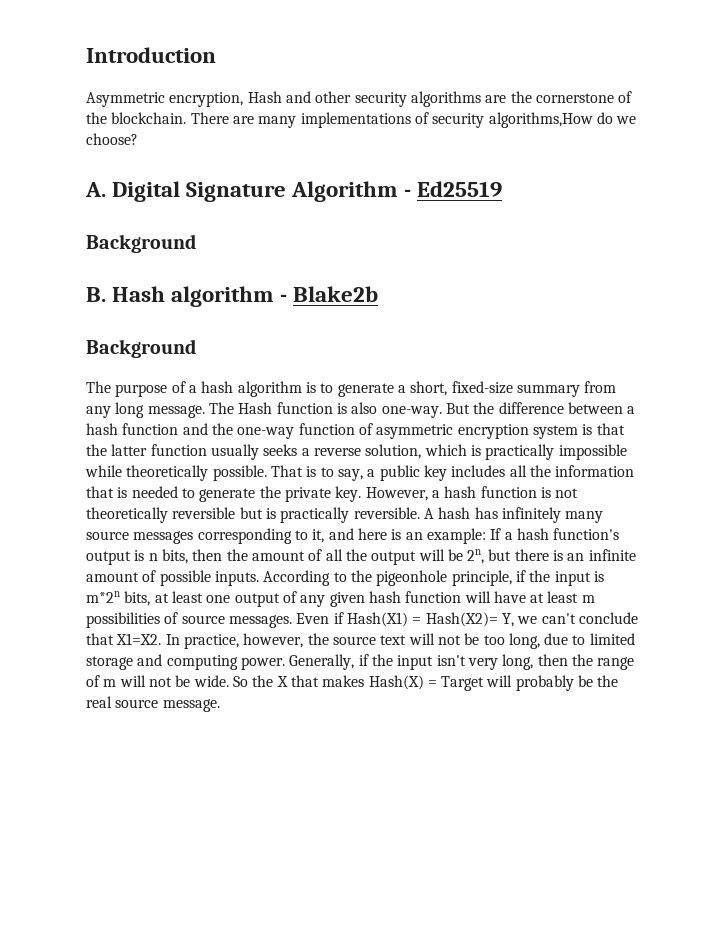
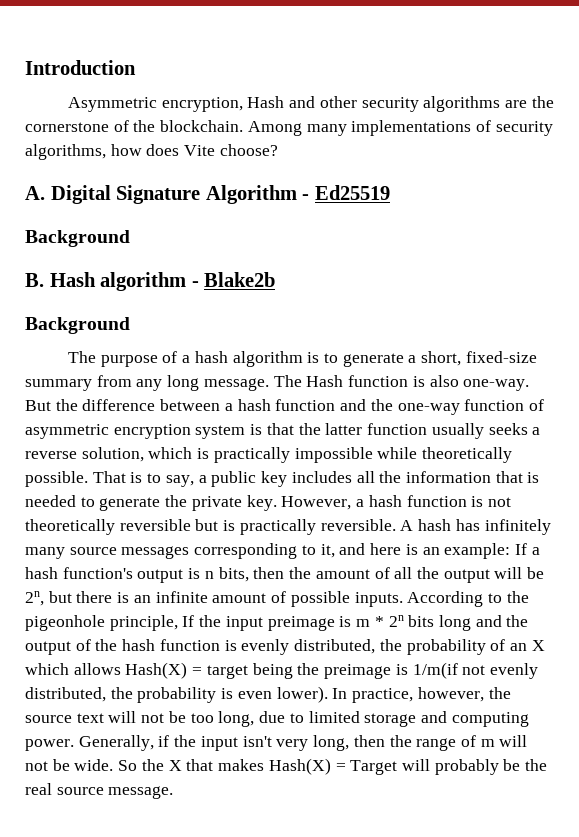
- There are many implementations of security algorithms,How do we choose?
+ Among many implementations of security algorithms, how does Vite choose?
- According to the pigeonhole principle, if the input is m*2n bits, at least one output of any given hash function will have at least m possibilities of source messages. Even if Hash(X1) = Hash(X2)= Y, we can't conclude that X1=X2.
+ According to the pigeonhole principle, If the input preimage is m * 2n bits long and the output of the hash function is evenly distributed, the probability of an X which allows Hash(X) = target being the preimage is 1/m(if not evenly distributed, the probability is even lower).

